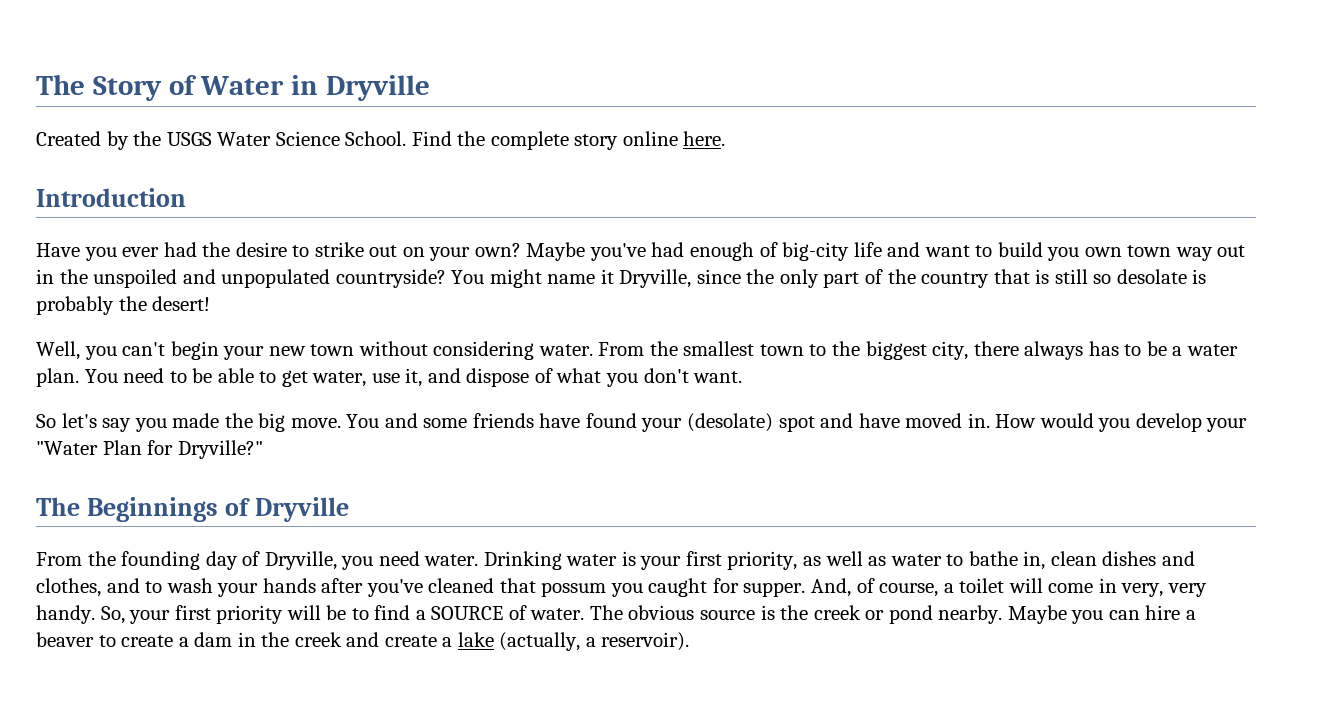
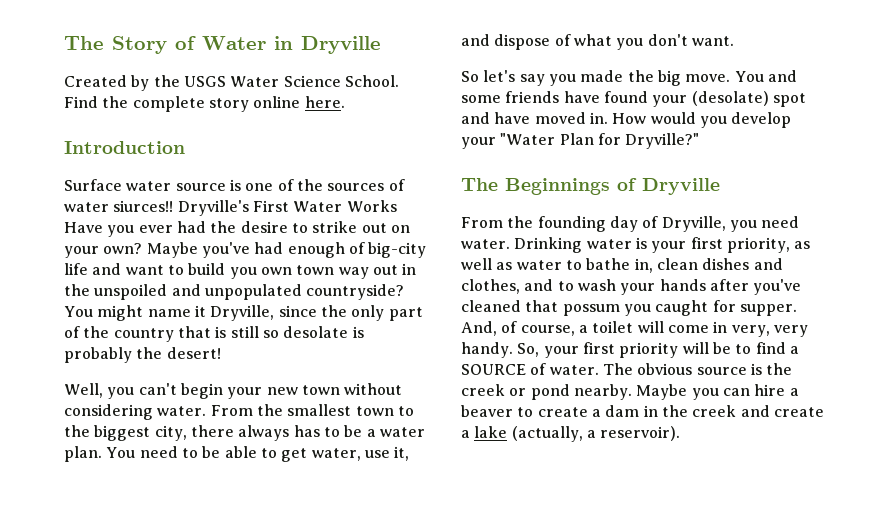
- Have you ever had the desire to strike out on your own?
+ Surface water source is one of the sources of water siurces!! Dryville's First Water Works Have you ever had the desire to strike out on your own?

